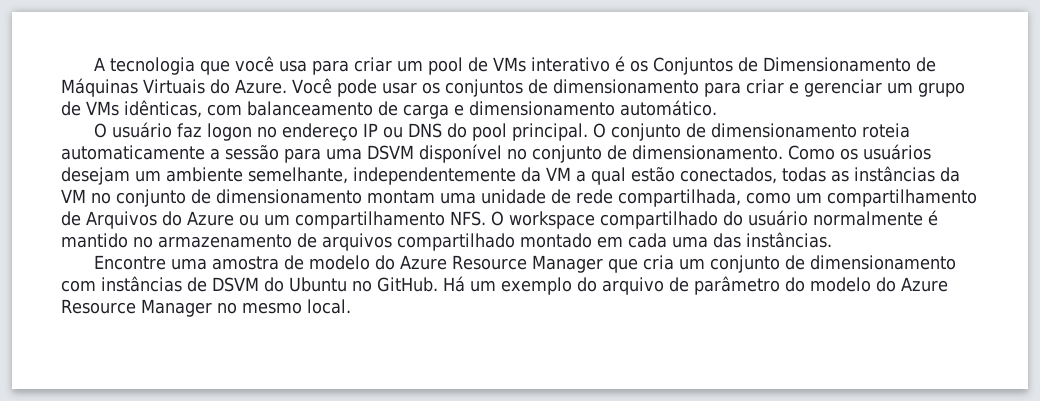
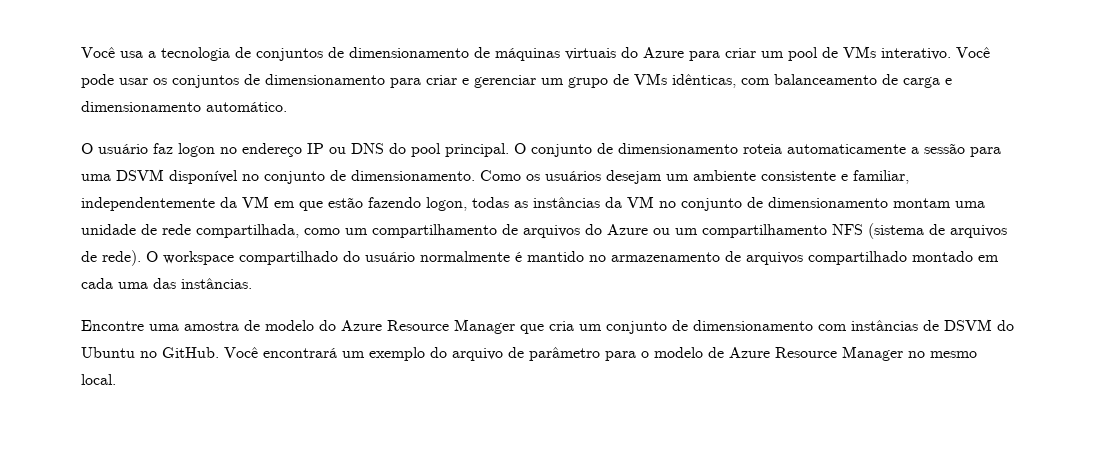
- A tecnologia que você usa para criar um pool de VMs interativo é os Conjuntos de Dimensionamento de Máquinas Virtuais do Azure.
+ Você usa a tecnologia de conjuntos de dimensionamento de máquinas virtuais do Azure para criar um pool de VMs interativo.
- Como os usuários desejam um ambiente semelhante, independentemente da VM a qual estão conectados, todas as instâncias da VM no conjunto de dimensionamento montam uma unidade de rede compartilhada, como um compartilhamento de Arquivos do Azure ou um compartilhamento NFS. O workspace compartilhado do usuário normalmente é mantido no armazenamento de arquivos compartilhado montado em cada uma das instâncias.
+ Como os usuários desejam um ambiente consistente e familiar, independentemente da VM em que estão fazendo logon, todas as instâncias da VM no conjunto de dimensionamento montam uma unidade de rede compartilhada, como um compartilhamento de arquivos do Azure ou um compartilhamento NFS (sistema de arquivos de rede). O workspace compartilhado do usuário normalmente é mantido no armazenamento de arquivos compartilhado montado em cada uma das instâncias.
- Há um exemplo do arquivo de parâmetro do modelo do Azure Resource Manager no mesmo local.
+ Você encontrará um exemplo do arquivo de parâmetro para o modelo de Azure Resource Manager no mesmo local.

